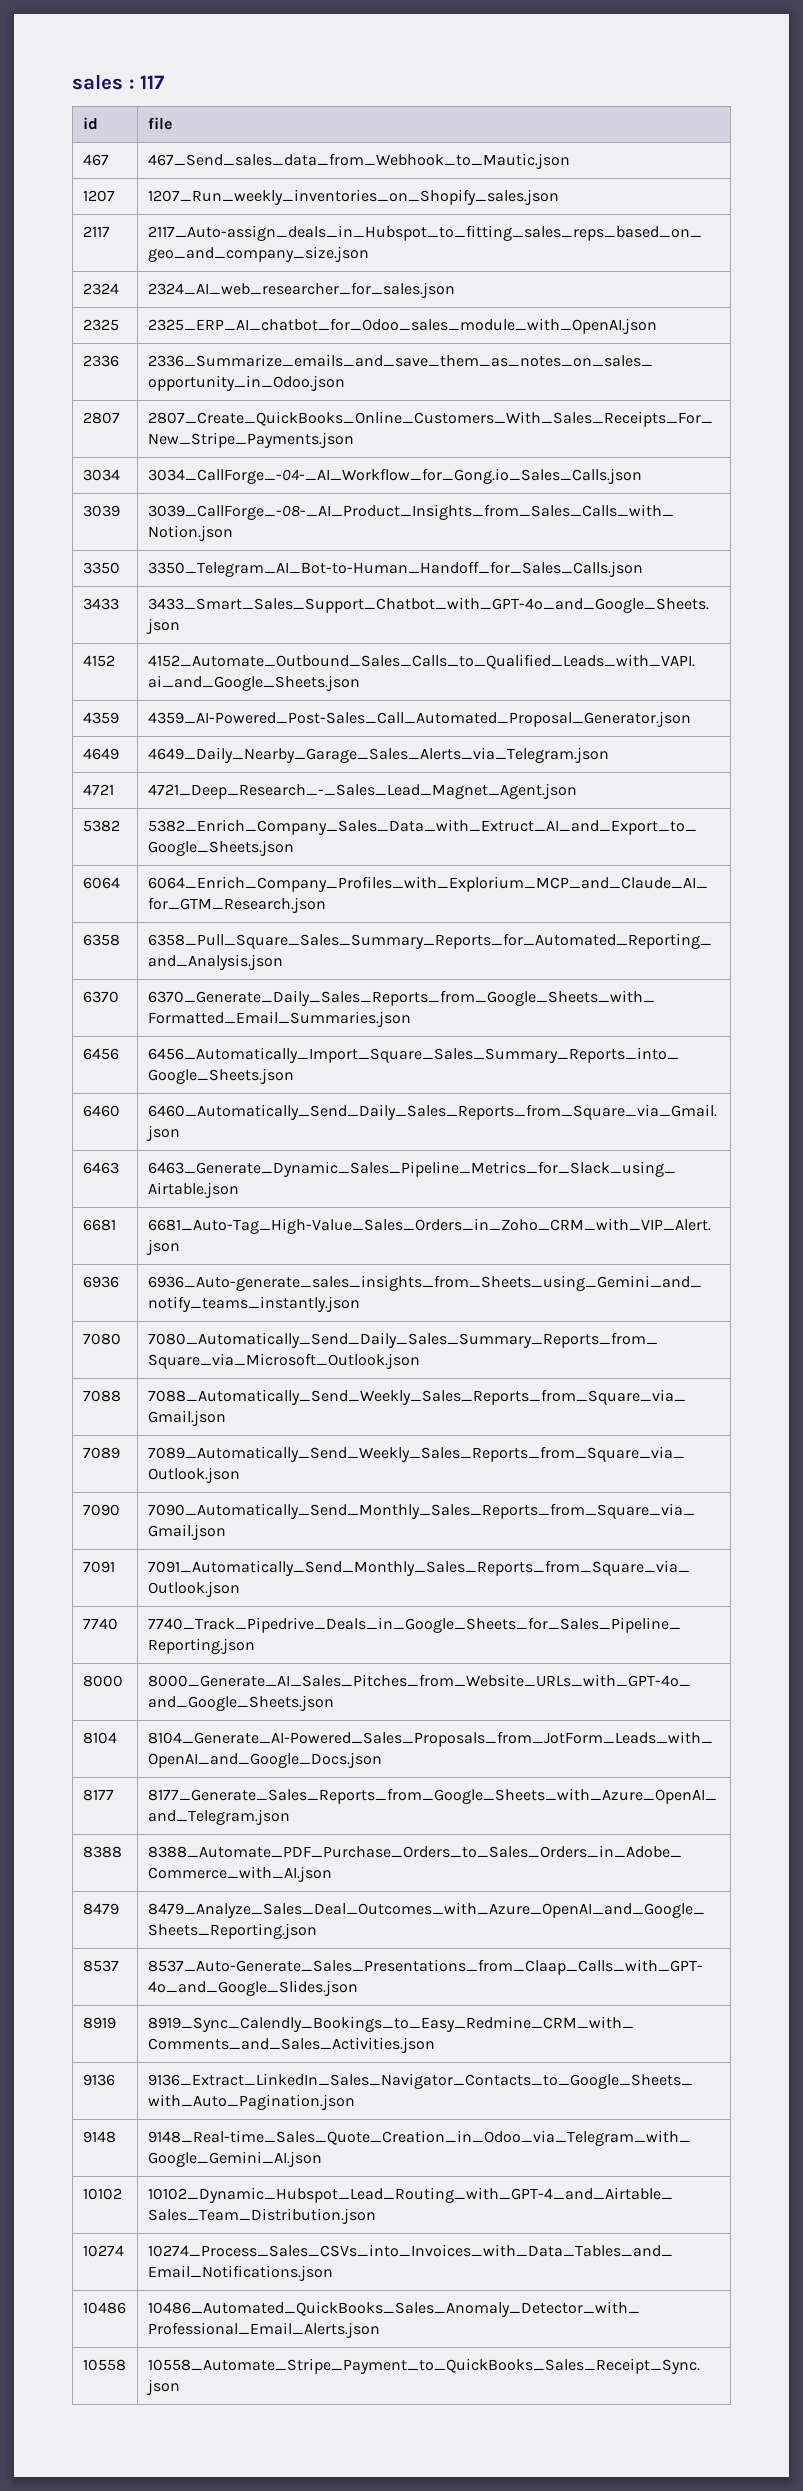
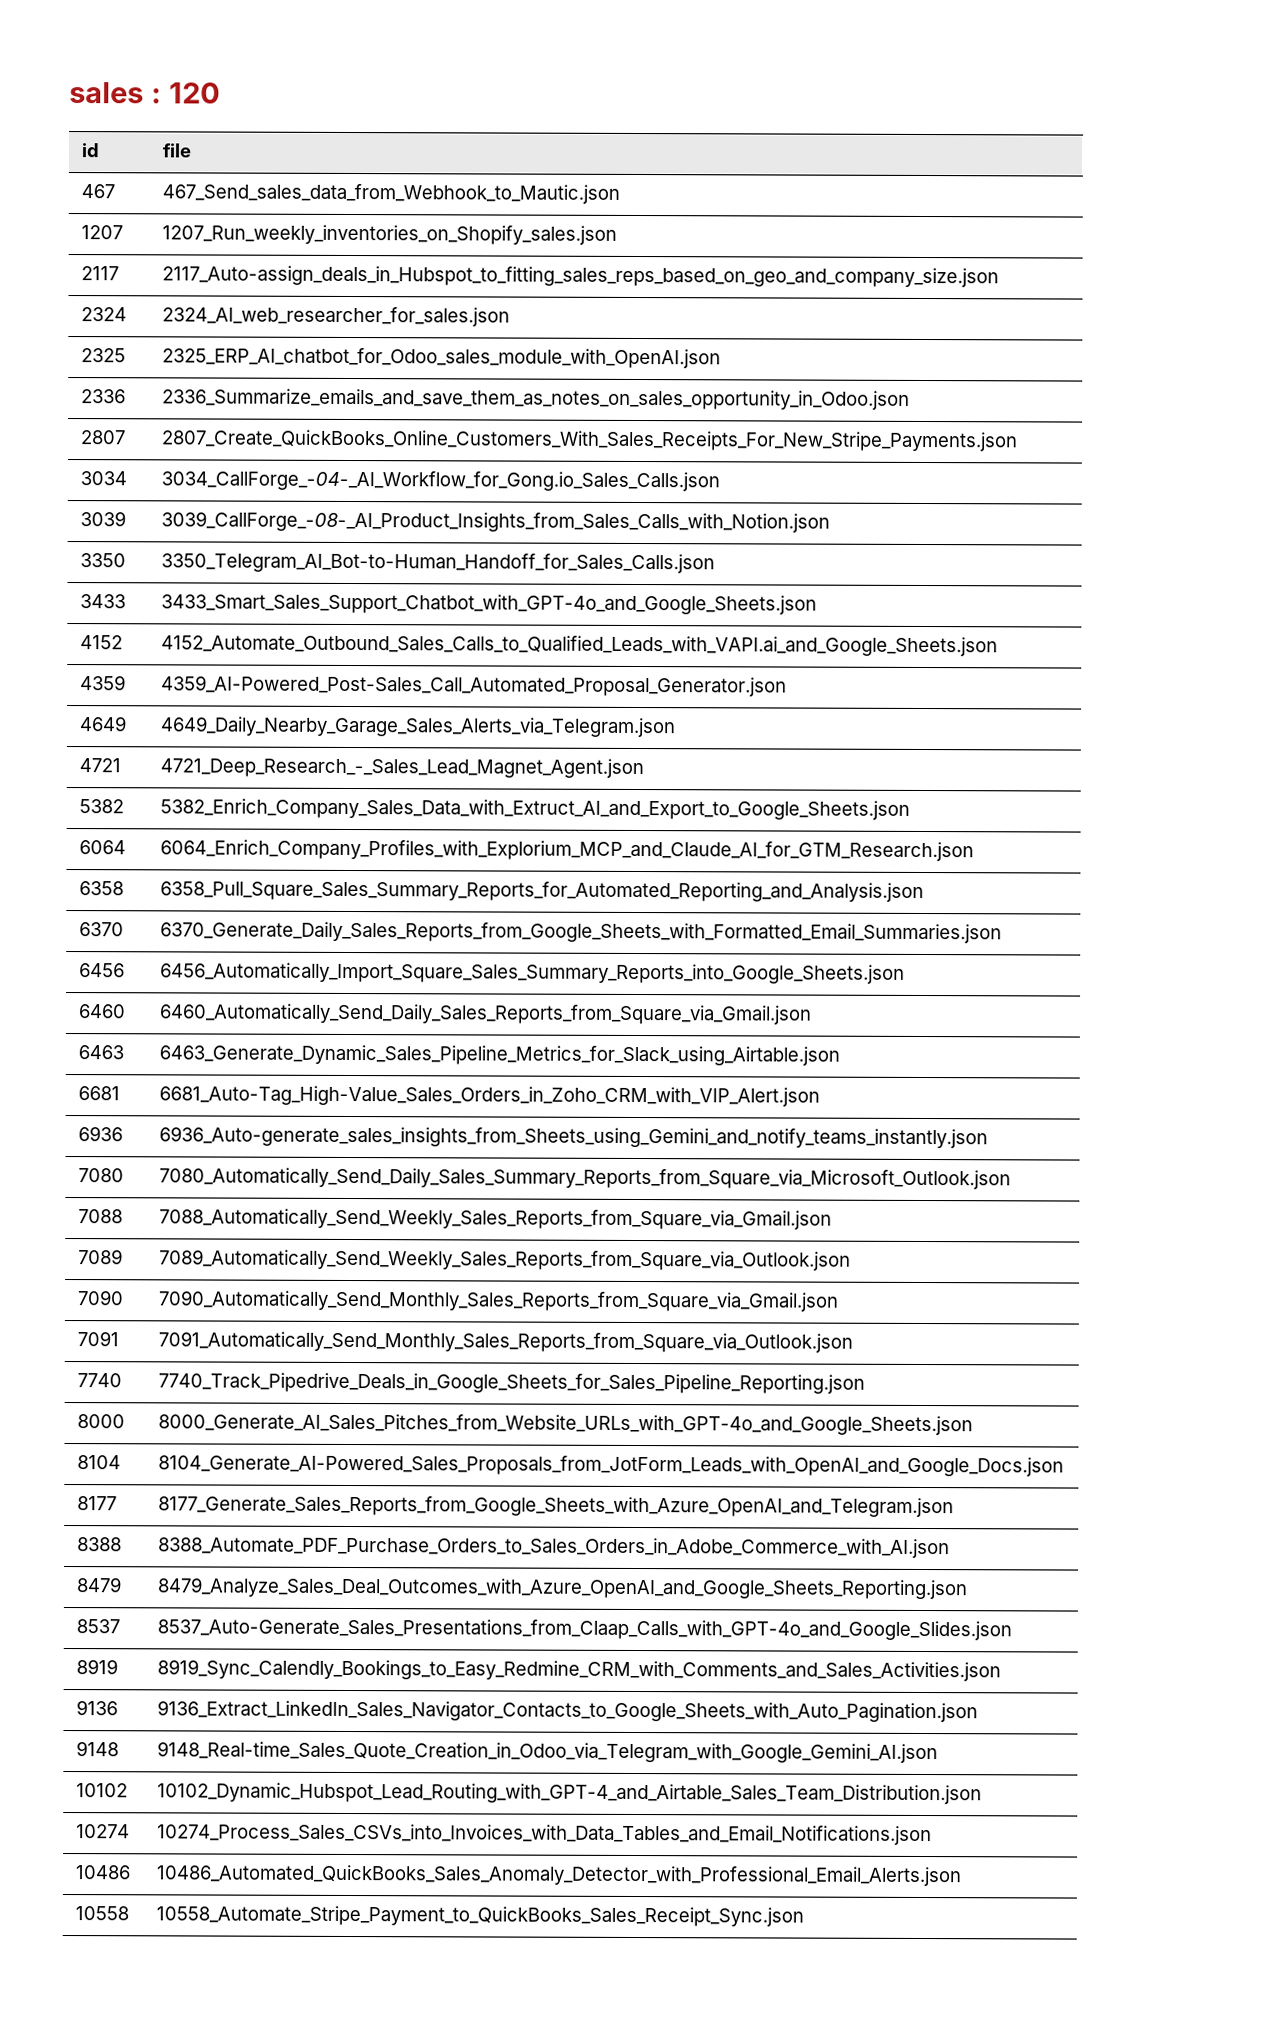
- sales : 117
+ sales : 120

